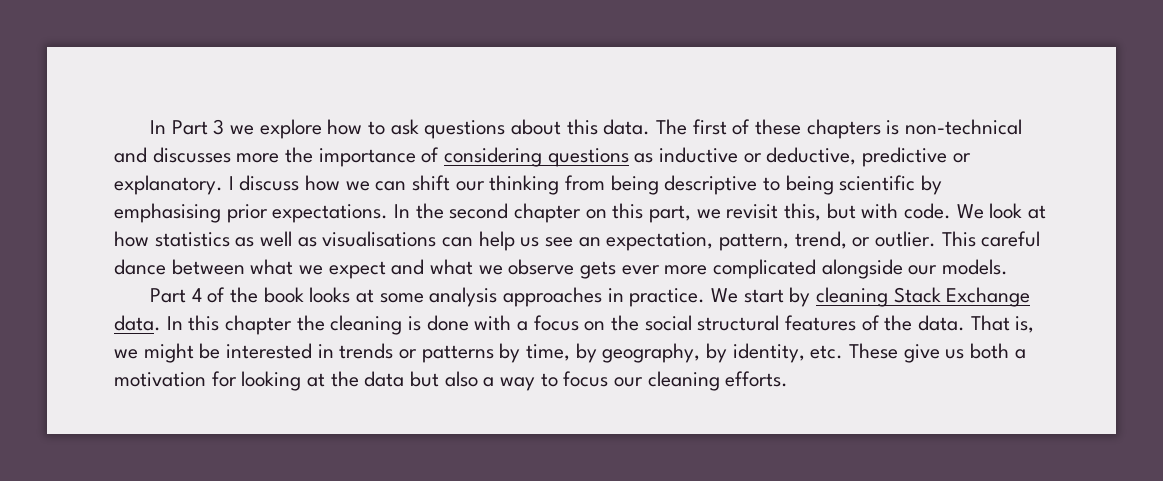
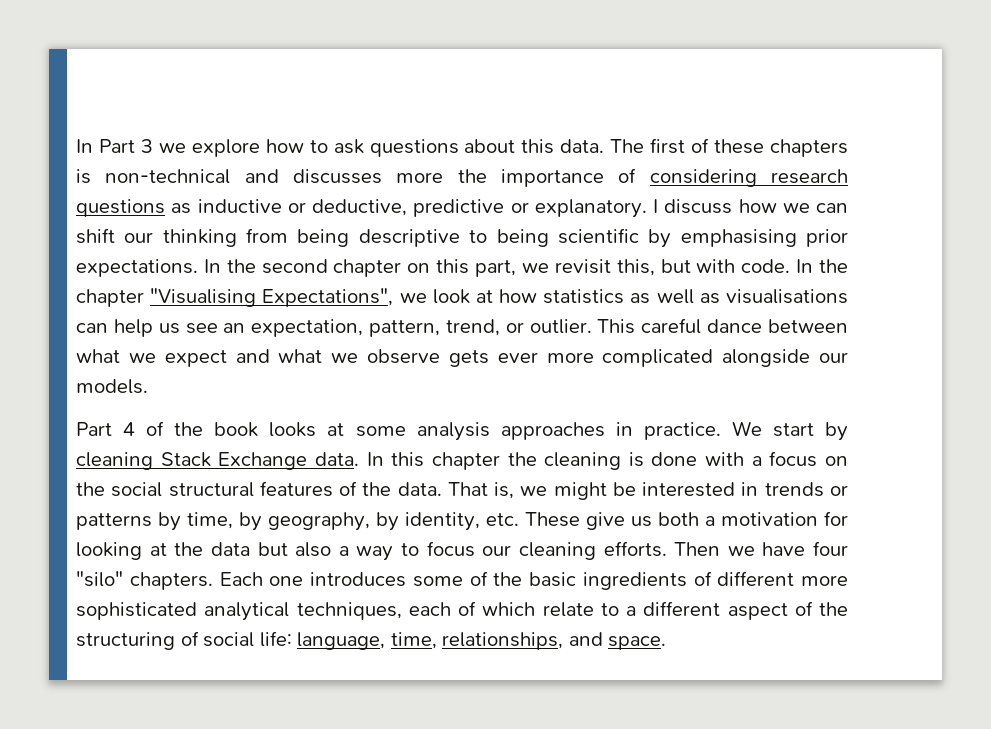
- The first of these chapters is non-technical and discusses more the importance of considering questions as inductive or deductive, predictive or explanatory.
+ The first of these chapters is non-technical and discusses more the importance of considering research questions as inductive or deductive, predictive or explanatory.
- We look at how statistics as well as visualisations can help us see an expectation, pattern, trend, or outlier.
+ In the chapter "Visualising Expectations", we look at how statistics as well as visualisations can help us see an expectation, pattern, trend, or outlier.
+ Then we have four "silo" chapters. Each one introduces some of the basic ingredients of different more sophisticated analytical techniques, each of which relate to a different aspect of the structuring of social life: language, time, relationships, and space.

